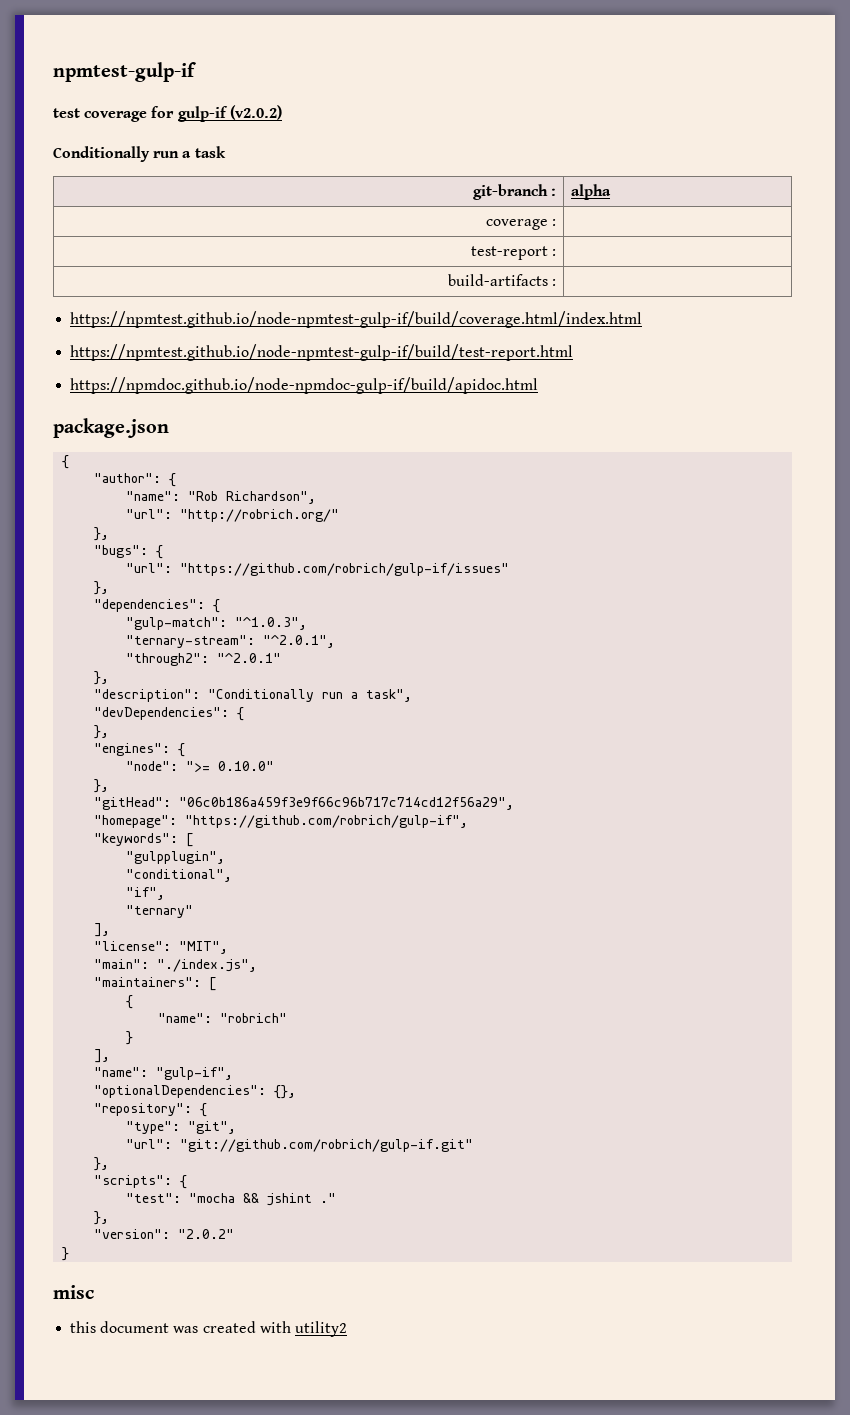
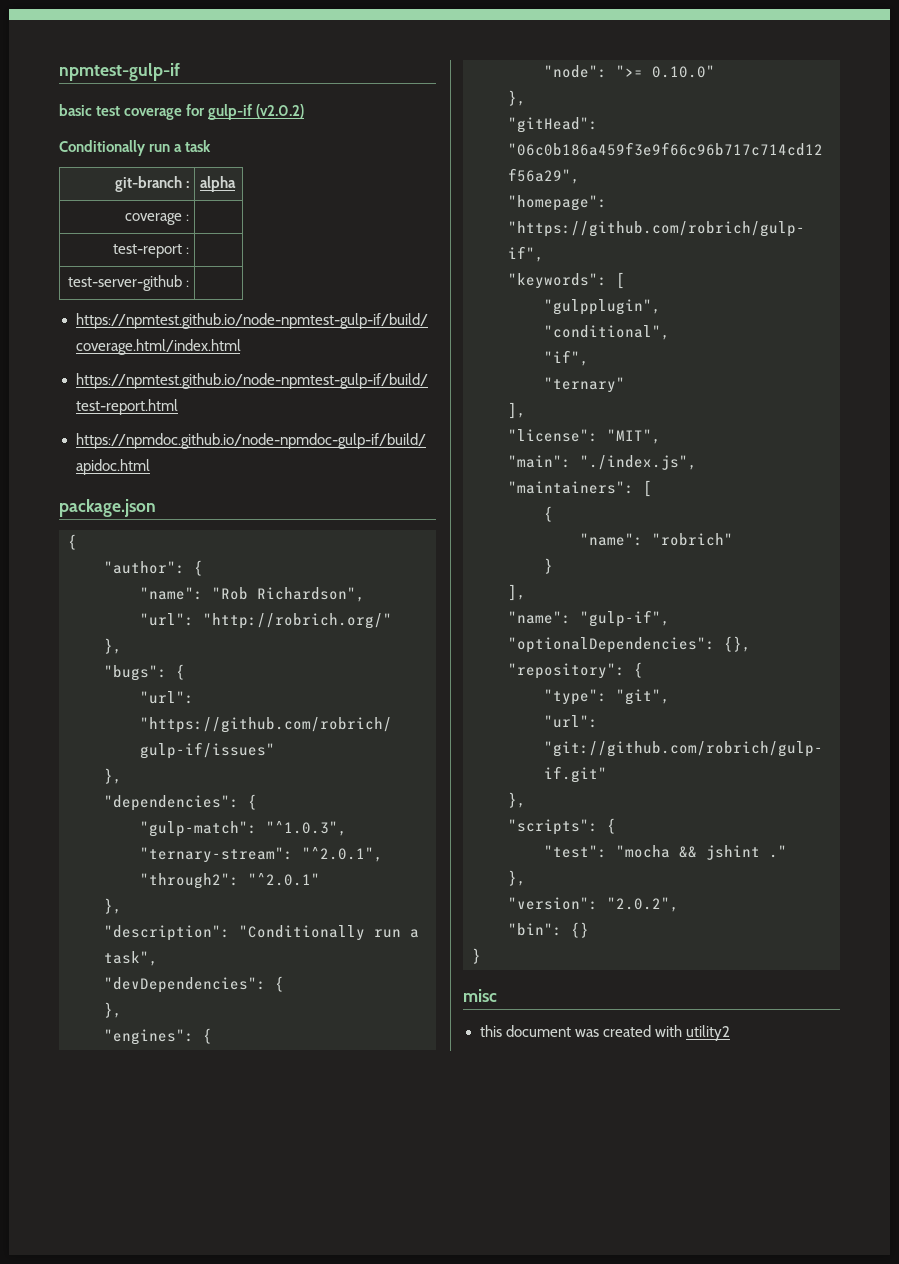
- test coverage for gulp-if (v2.0.2)
+ basic test coverage for gulp-if (v2.0.2)
- build-artifacts : |
+ test-server-github : |
- "version": "2.0.2"
+ "version": "2.0.2",
+ "bin": {}

